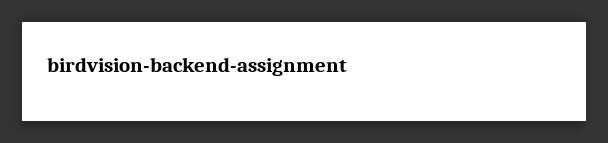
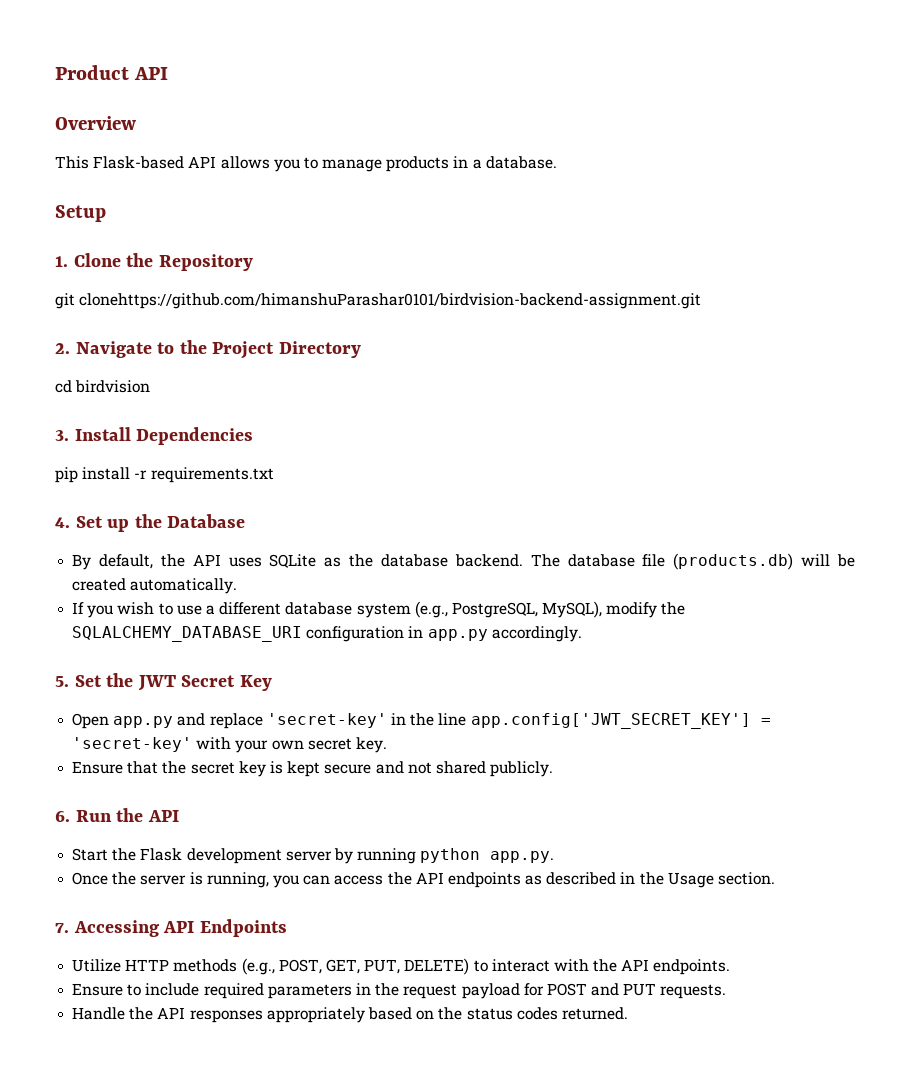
- birdvision-backend-assignment
+ Product API
+ Overview
+ This Flask-based API allows you to manage products in a database.
+ Setup
+ 1. Clone the Repository
+ git clonehttps://github.com/himanshuParashar0101/birdvision-backend-assignment.git
+ 2. Navigate to the Project Directory
+ cd birdvision
+ 3. Install Dependencies
+ pip install -r requirements.txt
+ 4. Set up the Database
+ By default, the API uses SQLite as the database backend. The database file (products.db) will be created automatically.
+ If you wish to use a different database system (e.g., PostgreSQL, MySQL), modify the SQLALCHEMY_DATABASE_URI configuration in app.py accordingly.
+ 5. Set the JWT Secret Key
+ Open app.py and replace 'secret-key' in the line app.config['JWT_SECRET_KEY'] = 'secret-key' with your own secret key.
+ Ensure that the secret key is kept secure and not shared publicly.
+ 6. Run the API
+ Start the Flask development server by running python app.py.
+ Once the server is running, you can access the API endpoints as described in the Usage section.
+ 7. Accessing API Endpoints
+ Utilize HTTP methods (e.g., POST, GET, PUT, DELETE) to interact with the API endpoints.
+ Ensure to include required parameters in the request payload for POST and PUT requests.
+ Handle the API responses appropriately based on the status codes returned.

